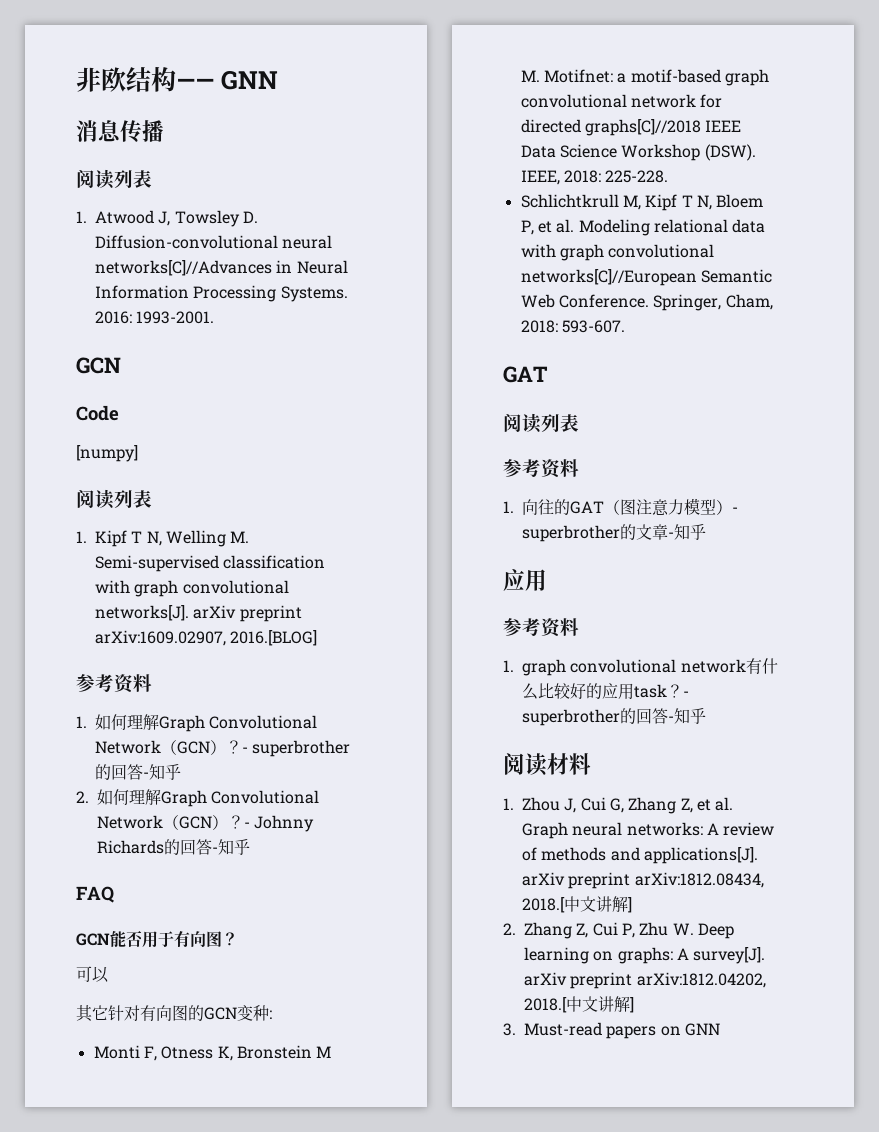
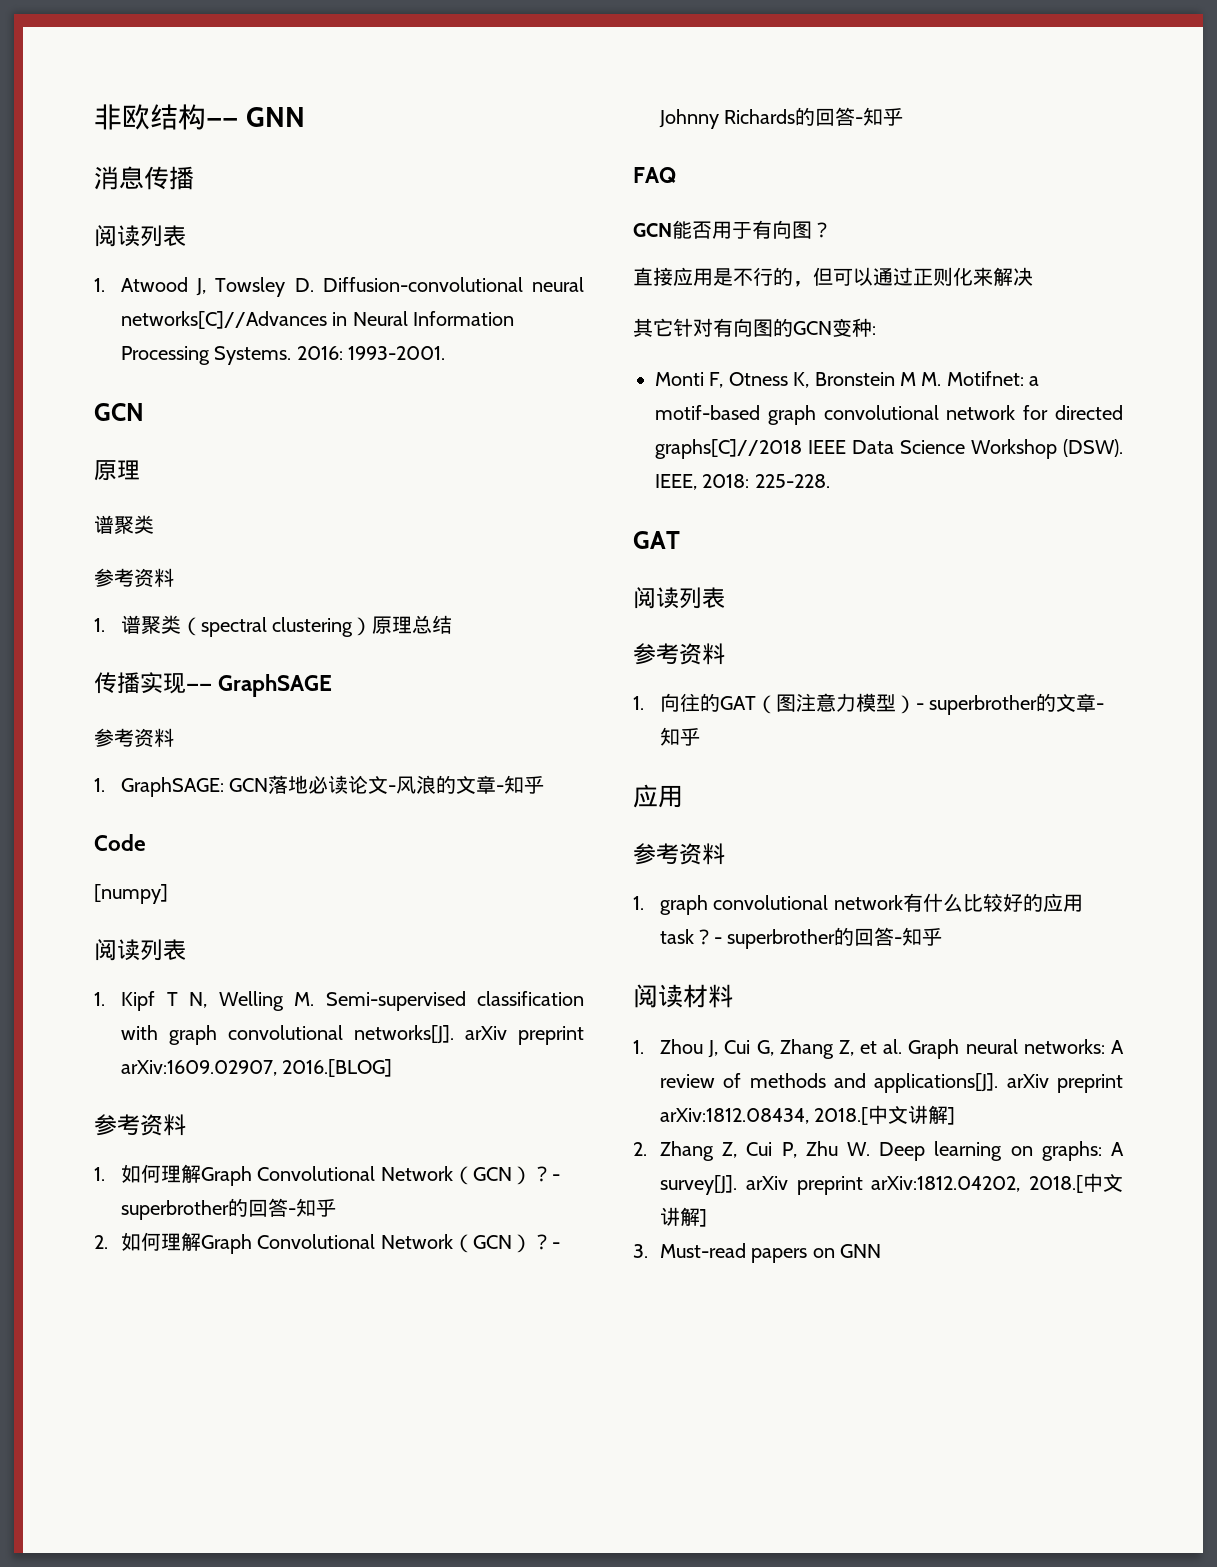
  2016: 1993-2001.
  GCN
+ 原理
+ 谱聚类
+ 参考资料
+ 1.谱聚类（spectral clustering）原理总结
+ 传播实现—— GraphSAGE
+ 参考资料
+ 1. GraphSAGE: GCN落地必读论文-风浪的文章-知乎
- 可以
+ 直接应用是不行的，但可以通过正则化来解决
- Schlichtkrull M, Kipf T N, Bloem P, et al. Modeling relational data with graph convolutional networks[C]//European Semantic Web Conference. Springer, Cham, 2018: 593-607.

